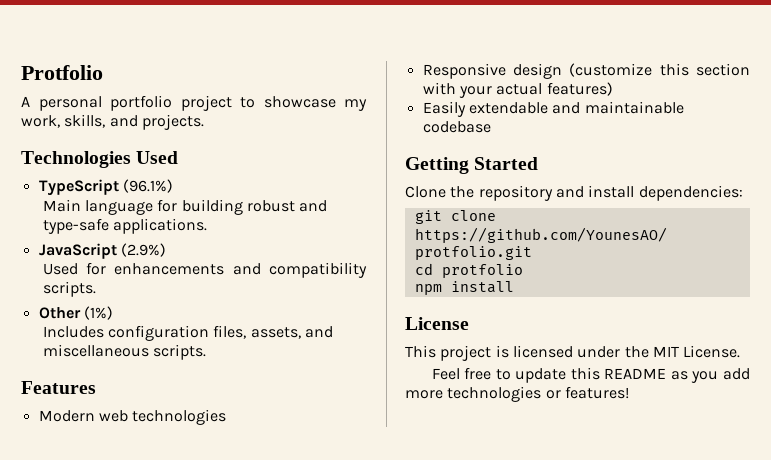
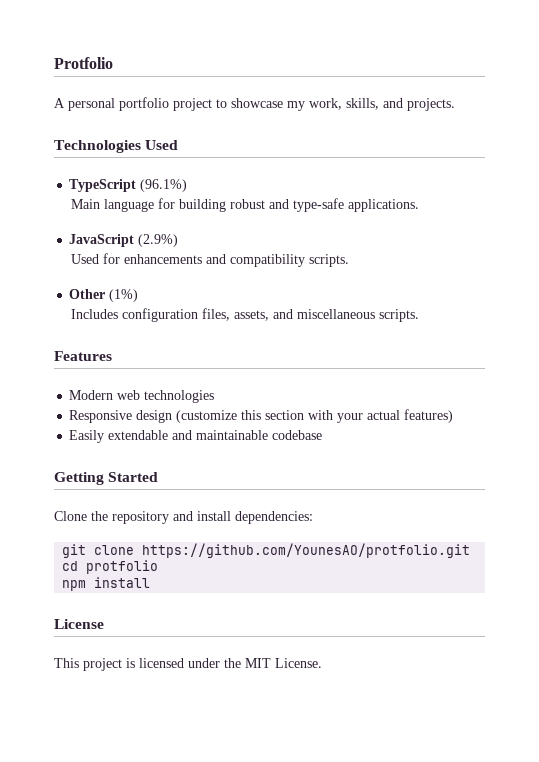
- Feel free to update this README as you add more technologies or features!

